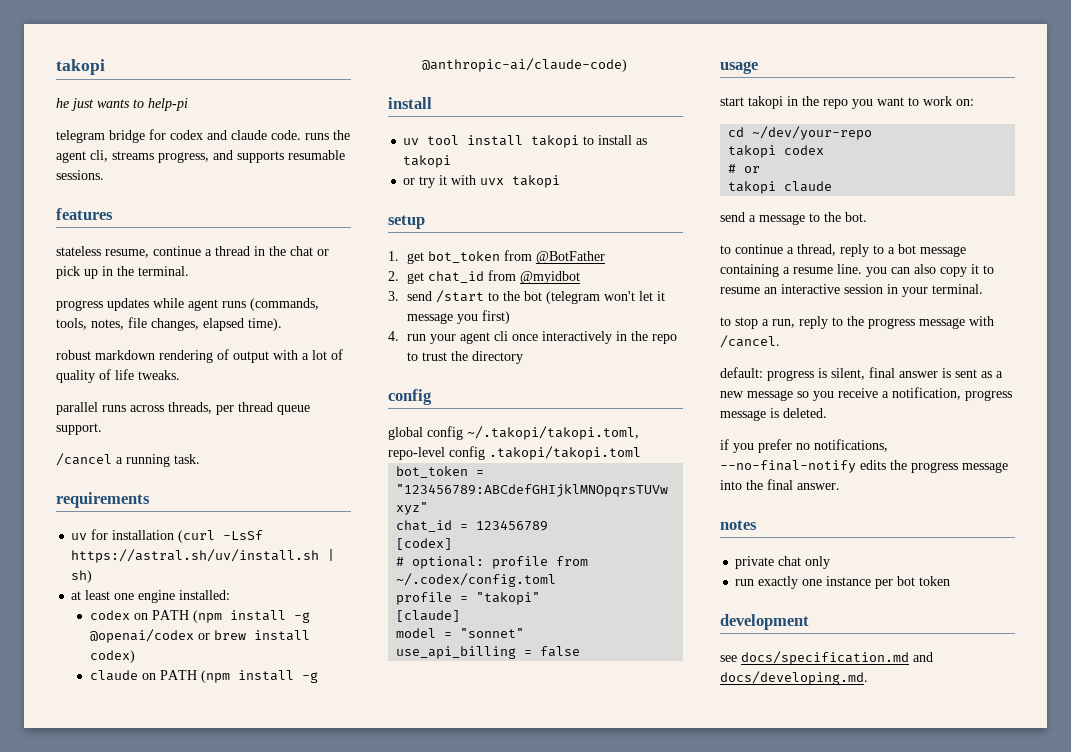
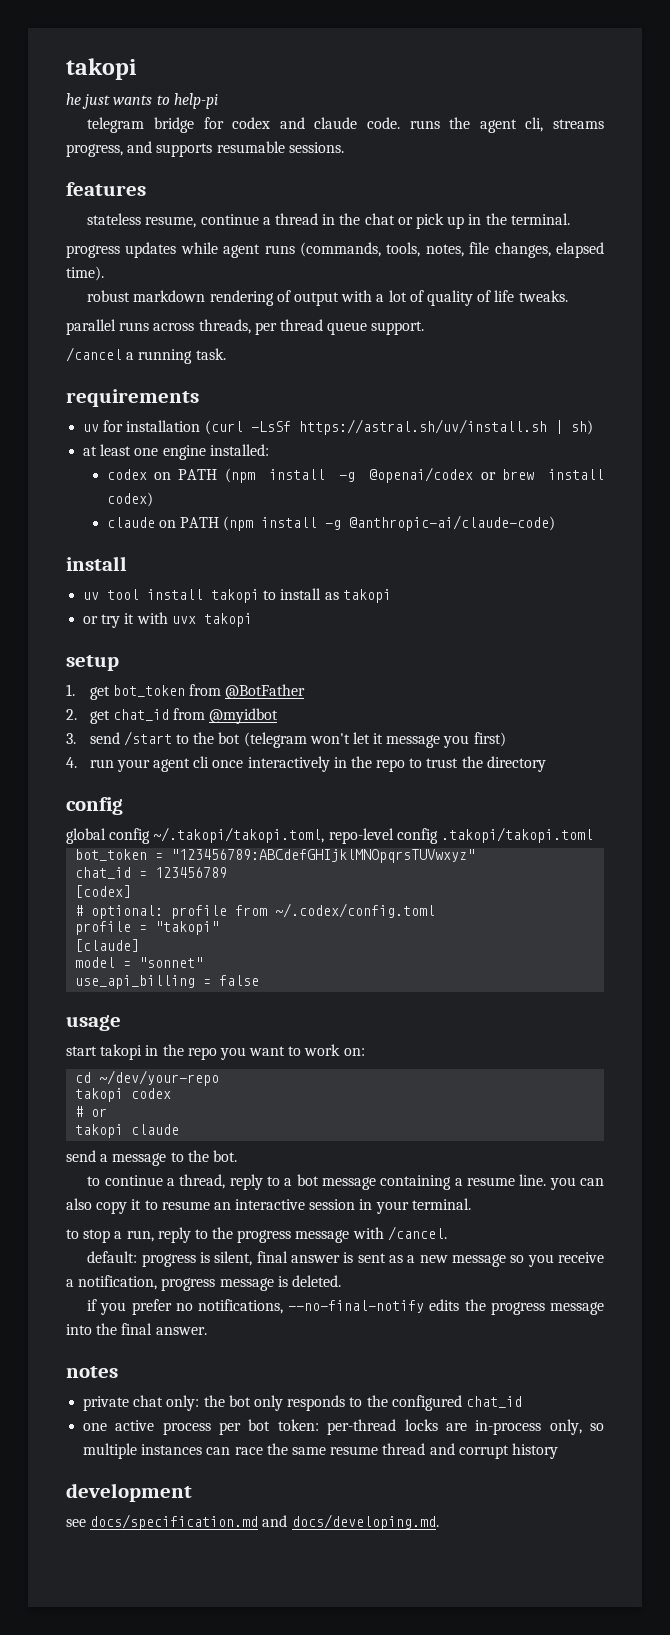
- private chat only
- run exactly one instance per bot token
+ private chat only: the bot only responds to the configured chat_id
+ one active process per bot token: per-thread locks are in-process only, so multiple instances can race the same resume thread and corrupt history

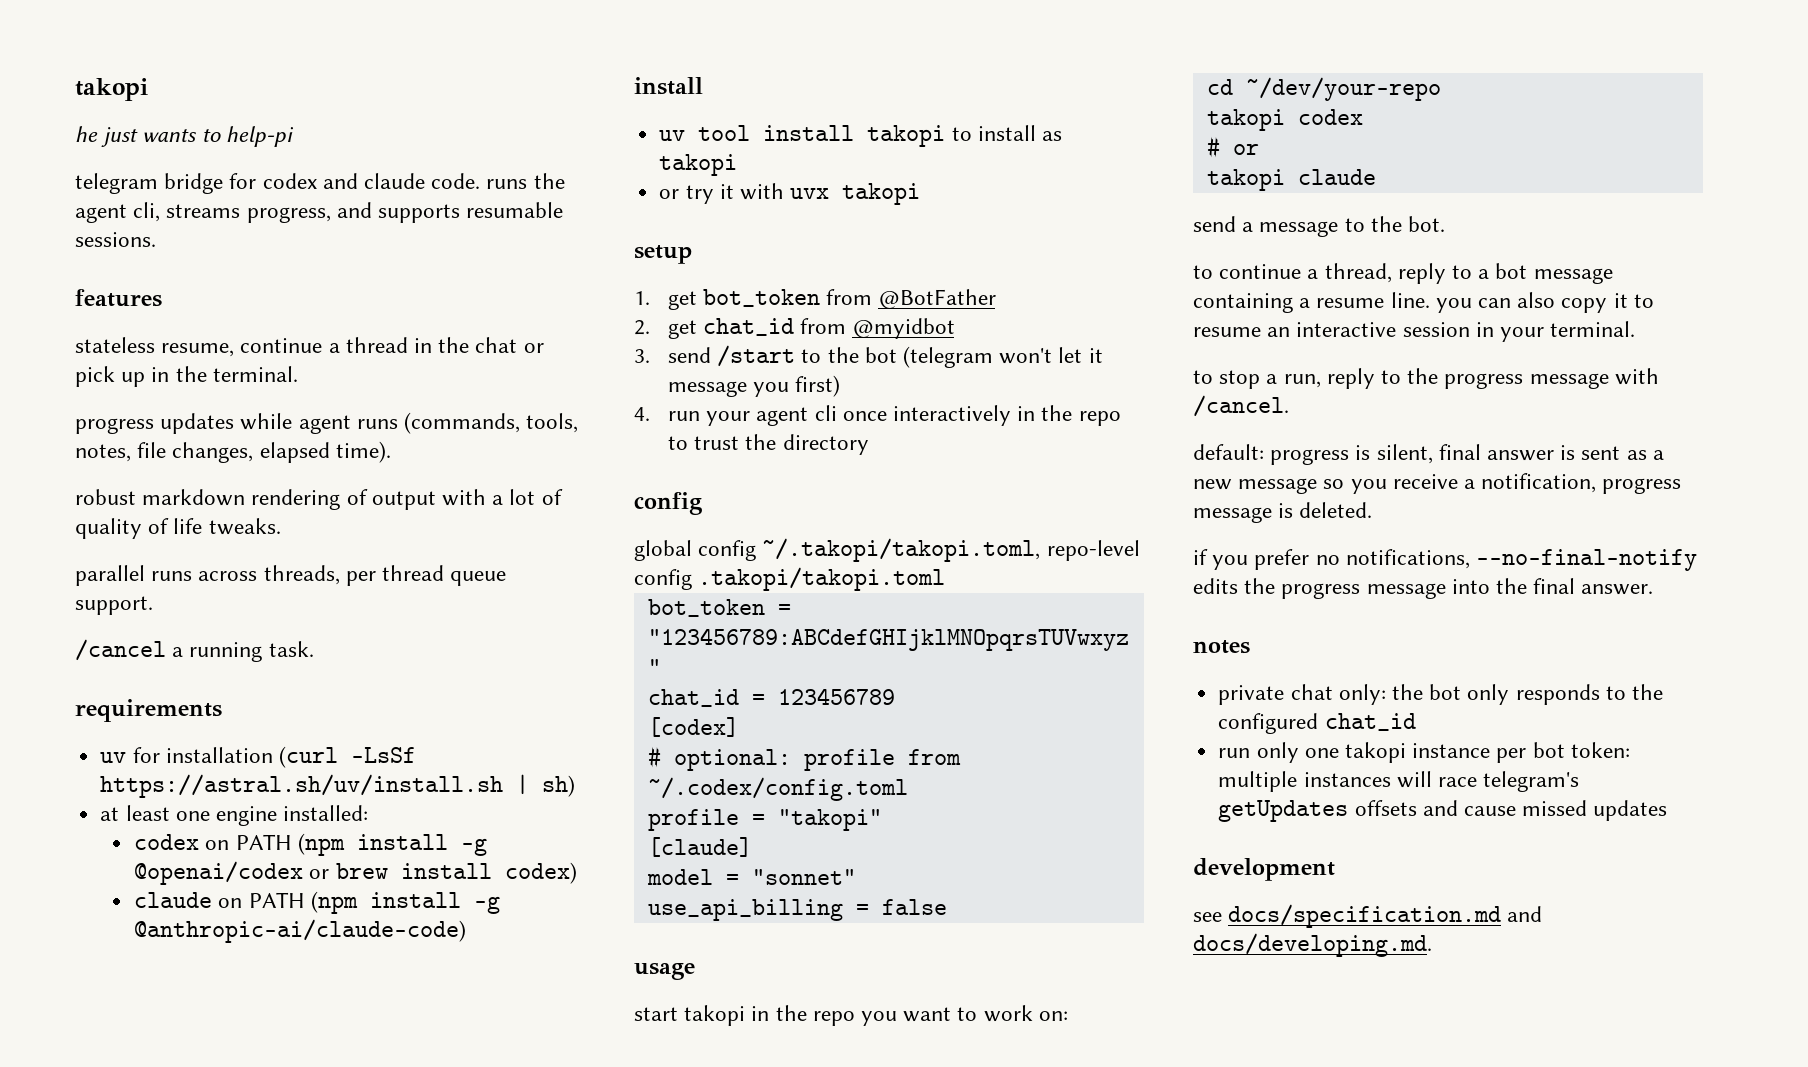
- one active process per bot token: per-thread locks are in-process only, so multiple instances can race the same resume thread and corrupt history
+ run only one takopi instance per bot token: multiple instances will race telegram's getUpdates offsets and cause missed updates

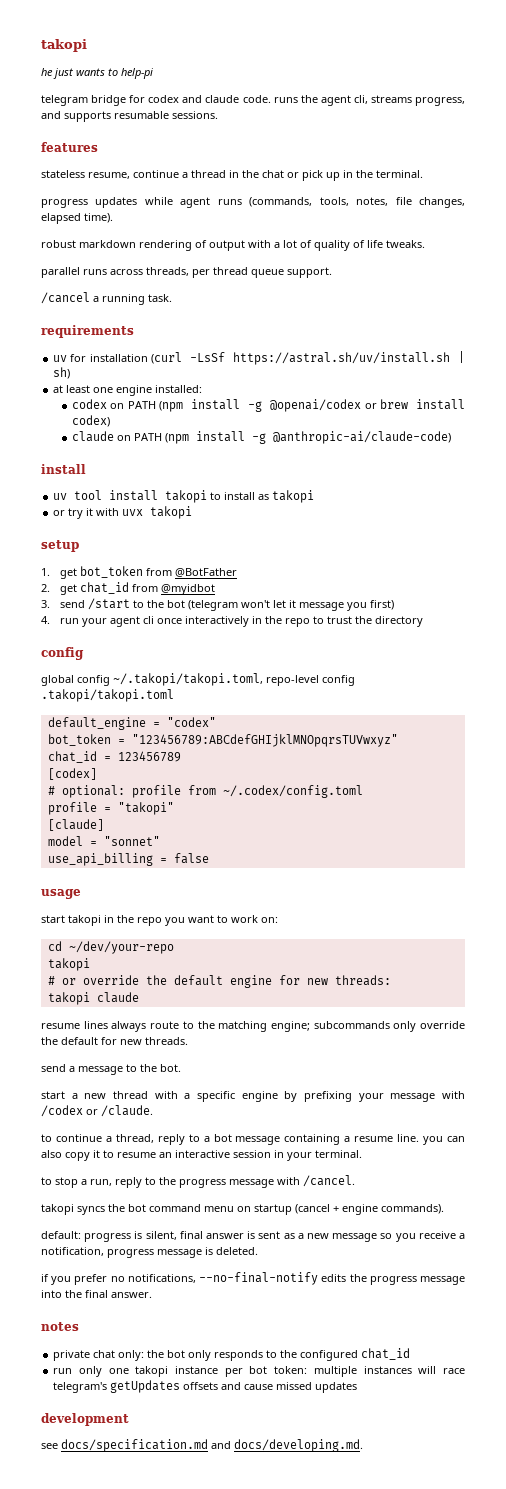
+ default_engine = "codex"
  cd ~/dev/your-repo
- takopi codex
+ takopi
- # or
+ # or override the default engine for new threads:
  takopi claude
+ resume lines always route to the matching engine; subcommands only override the default for new threads.
+ start a new thread with a specific engine by prefixing your message with /codex or /claude.
+ takopi syncs the bot command menu on startup (cancel + engine commands).

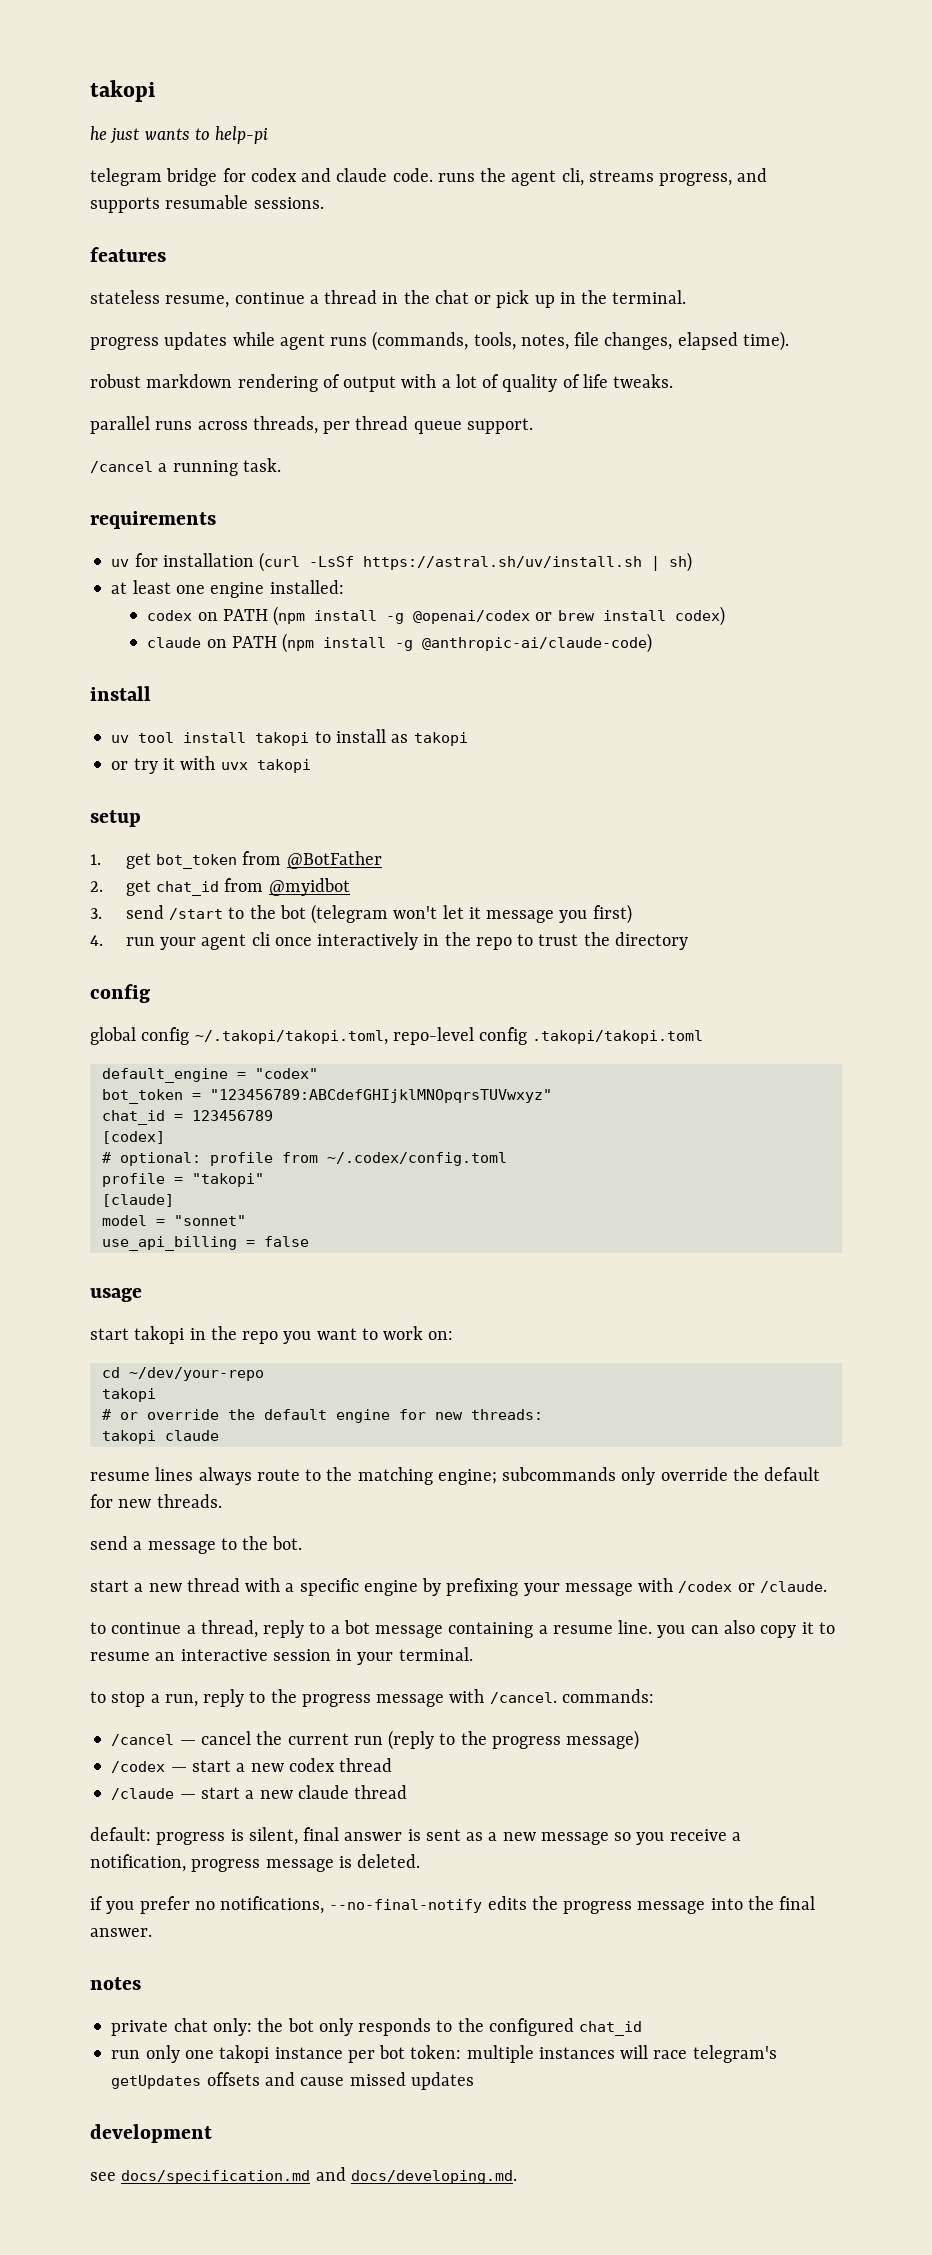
- to stop a run, reply to the progress message with /cancel.
- takopi syncs the bot command menu on startup (cancel + engine commands).
+ to stop a run, reply to the progress message with /cancel. commands:
+ /cancel — cancel the current run (reply to the progress message)
+ /codex — start a new codex thread
+ /claude — start a new claude thread

